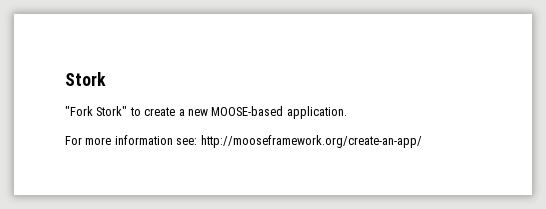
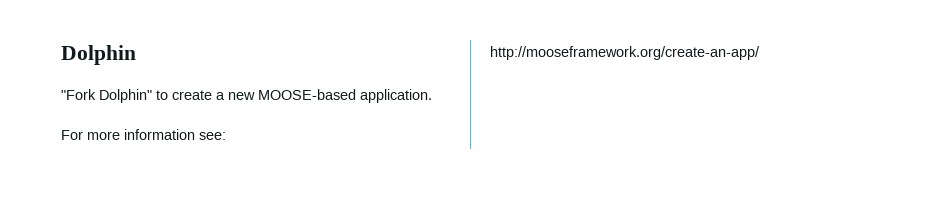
- Stork
+ Dolphin
- "Fork Stork" to create a new MOOSE-based application.
+ "Fork Dolphin" to create a new MOOSE-based application.

